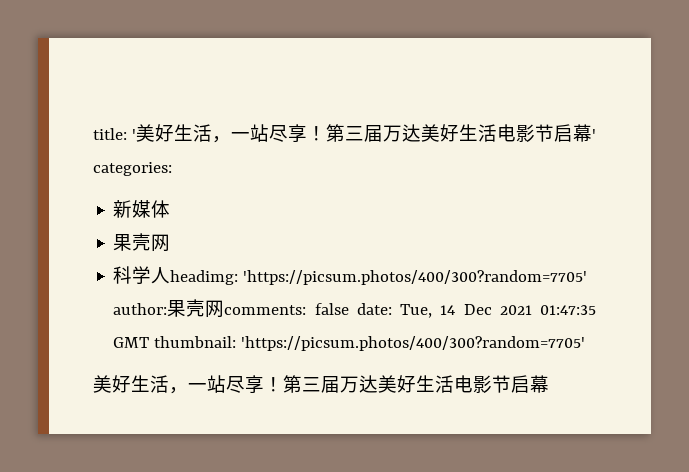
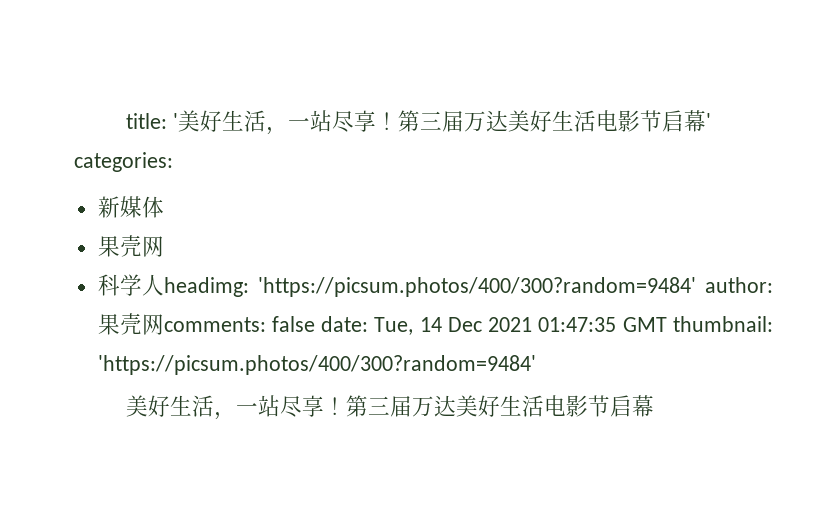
- 科学人headimg: 'https://picsum.photos/400/300?random=7705' author:果壳网comments: false date: Tue, 14 Dec 2021 01:47:35 GMT thumbnail: 'https://picsum.photos/400/300?random=7705'
+ 科学人headimg: 'https://picsum.photos/400/300?random=9484' author:果壳网comments: false date: Tue, 14 Dec 2021 01:47:35 GMT thumbnail: 'https://picsum.photos/400/300?random=9484'

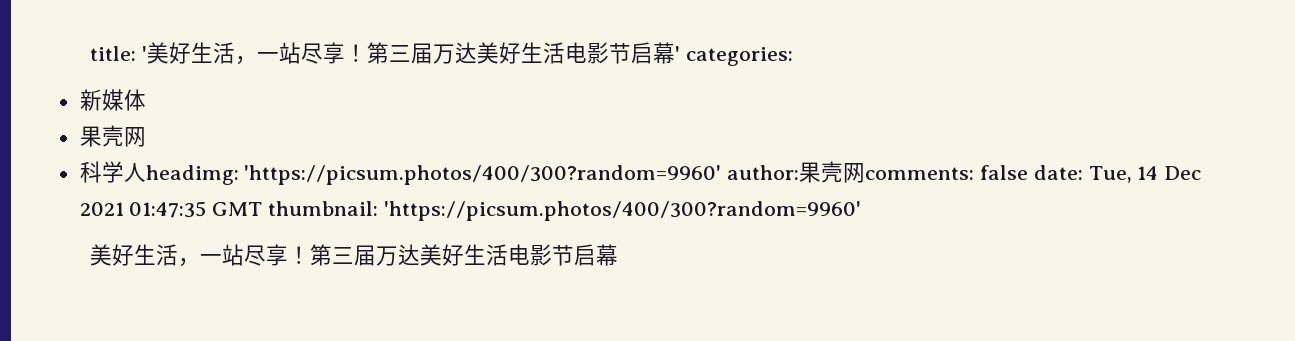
- 科学人headimg: 'https://picsum.photos/400/300?random=9484' author:果壳网comments: false date: Tue, 14 Dec 2021 01:47:35 GMT thumbnail: 'https://picsum.photos/400/300?random=9484'
+ 科学人headimg: 'https://picsum.photos/400/300?random=9960' author:果壳网comments: false date: Tue, 14 Dec 2021 01:47:35 GMT thumbnail: 'https://picsum.photos/400/300?random=9960'

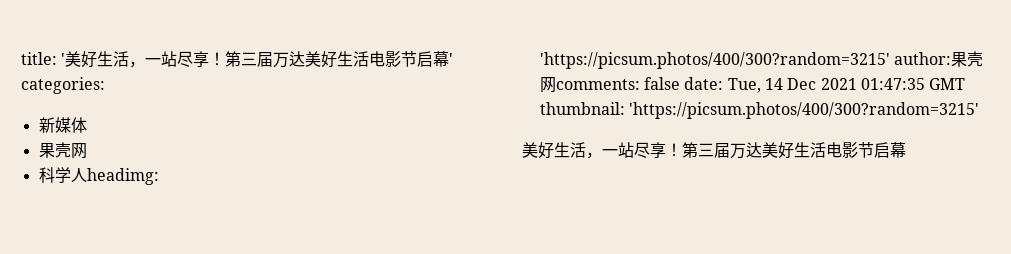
- 科学人headimg: 'https://picsum.photos/400/300?random=9960' author:果壳网comments: false date: Tue, 14 Dec 2021 01:47:35 GMT thumbnail: 'https://picsum.photos/400/300?random=9960'
+ 科学人headimg: 'https://picsum.photos/400/300?random=3215' author:果壳网comments: false date: Tue, 14 Dec 2021 01:47:35 GMT thumbnail: 'https://picsum.photos/400/300?random=3215'

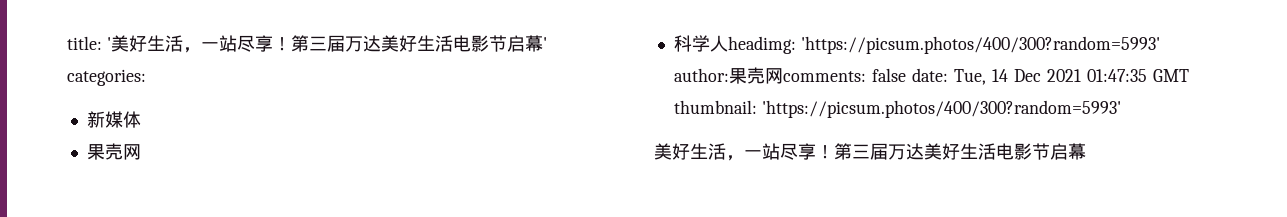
- 科学人headimg: 'https://picsum.photos/400/300?random=3215' author:果壳网comments: false date: Tue, 14 Dec 2021 01:47:35 GMT thumbnail: 'https://picsum.photos/400/300?random=3215'
+ 科学人headimg: 'https://picsum.photos/400/300?random=5993' author:果壳网comments: false date: Tue, 14 Dec 2021 01:47:35 GMT thumbnail: 'https://picsum.photos/400/300?random=5993'

